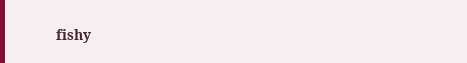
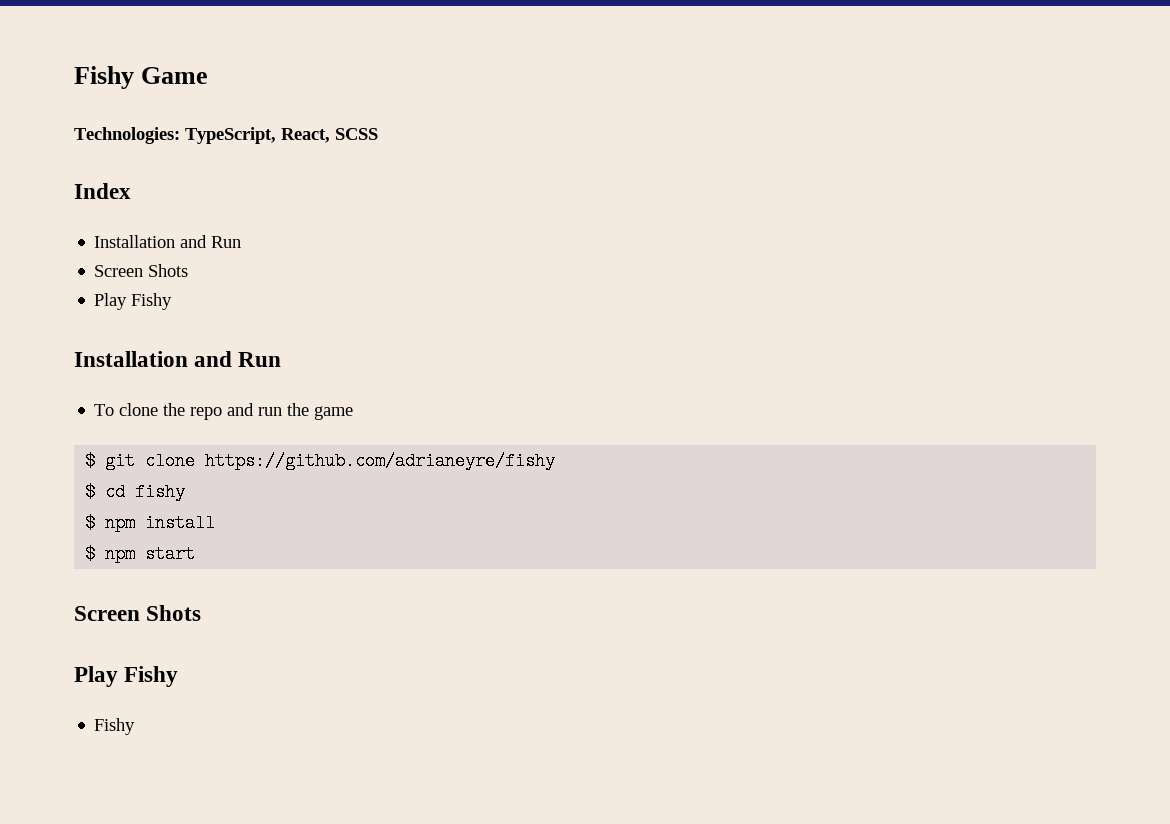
- fishy
+ Fishy Game
+ Technologies: TypeScript, React, SCSS
+ Index
+ Installation and Run
+ Screen Shots
+ Play Fishy
+ Installation and Run
+ To clone the repo and run the game
+ $ git clone https://github.com/adrianeyre/fishy
+ $ cd fishy
+ $ npm install
+ $ npm start
+ Screen Shots
+ Play Fishy
+ Fishy

